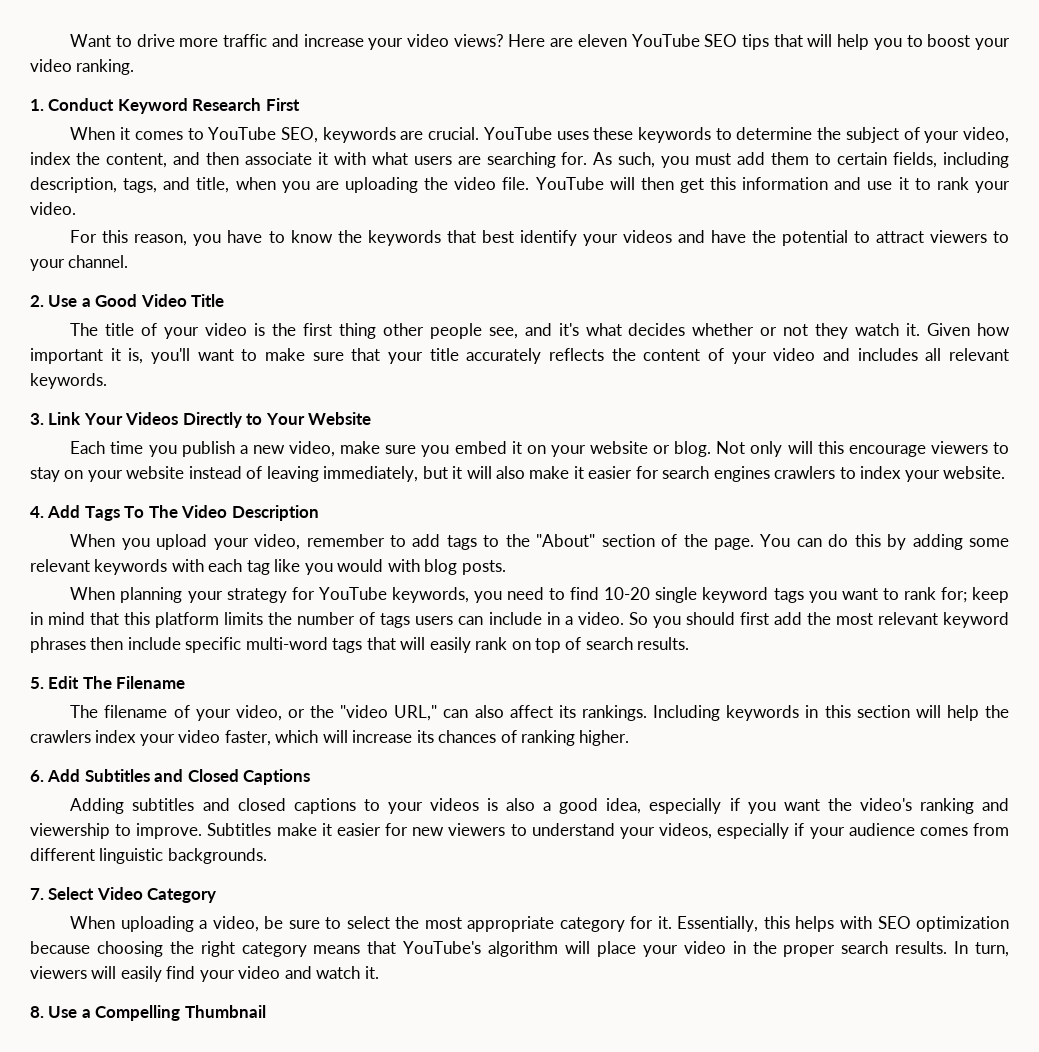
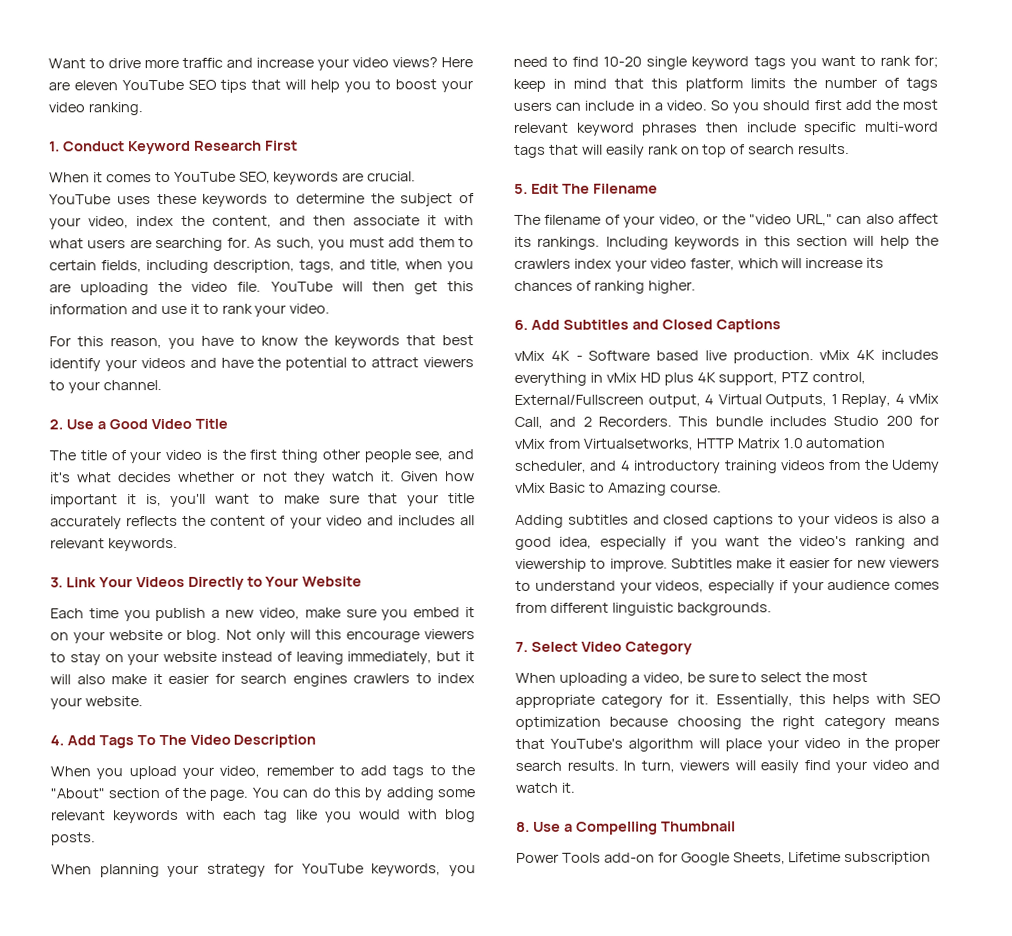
+ vMix 4K - Software based live production. vMix 4K includes everything in vMix HD plus 4K support, PTZ control, External/Fullscreen output, 4 Virtual Outputs, 1 Replay, 4 vMix Call, and 2 Recorders. This bundle includes Studio 200 for vMix from Virtualsetworks, HTTP Matrix 1.0 automation scheduler, and 4 introductory training videos from the Udemy vMix Basic to Amazing course.
+ Power Tools add-on for Google Sheets, Lifetime subscription

